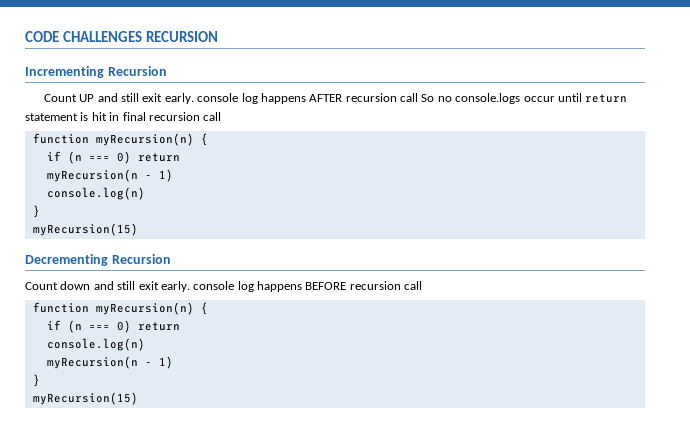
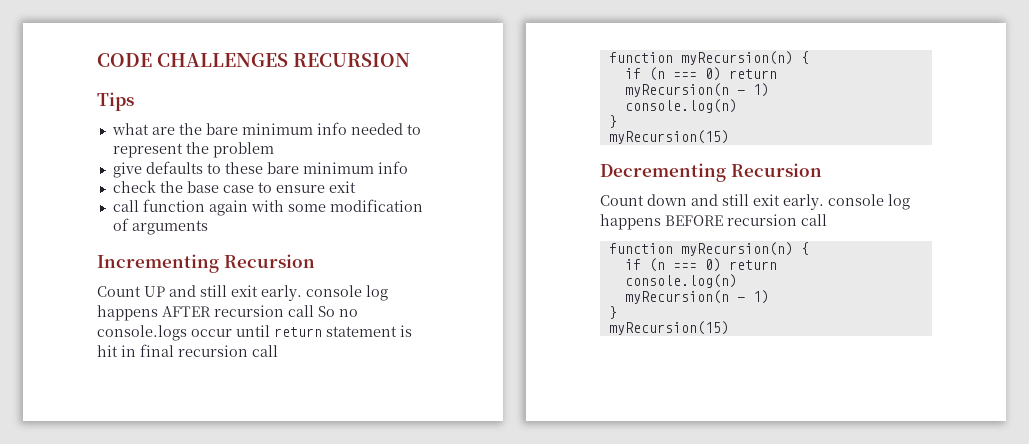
+ Tips
+ what are the bare minimum info needed to represent the problem
+ give defaults to these bare minimum info
+ check the base case to ensure exit
+ call function again with some modification of arguments

